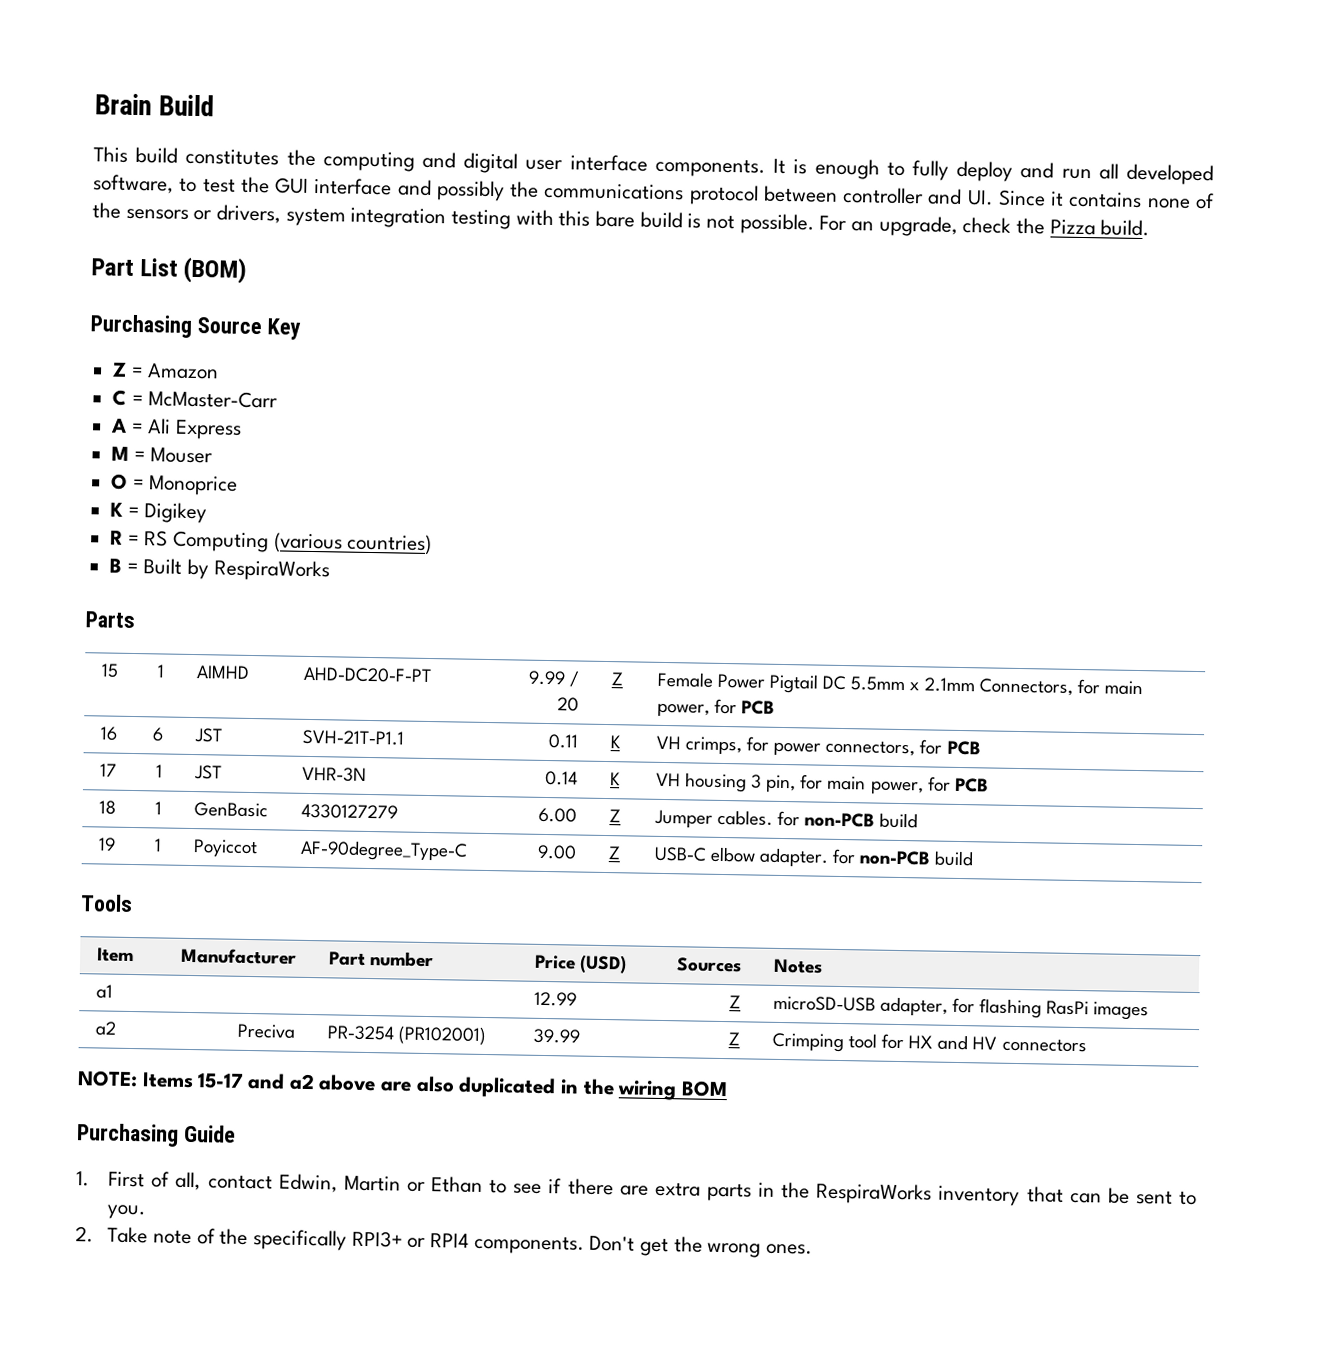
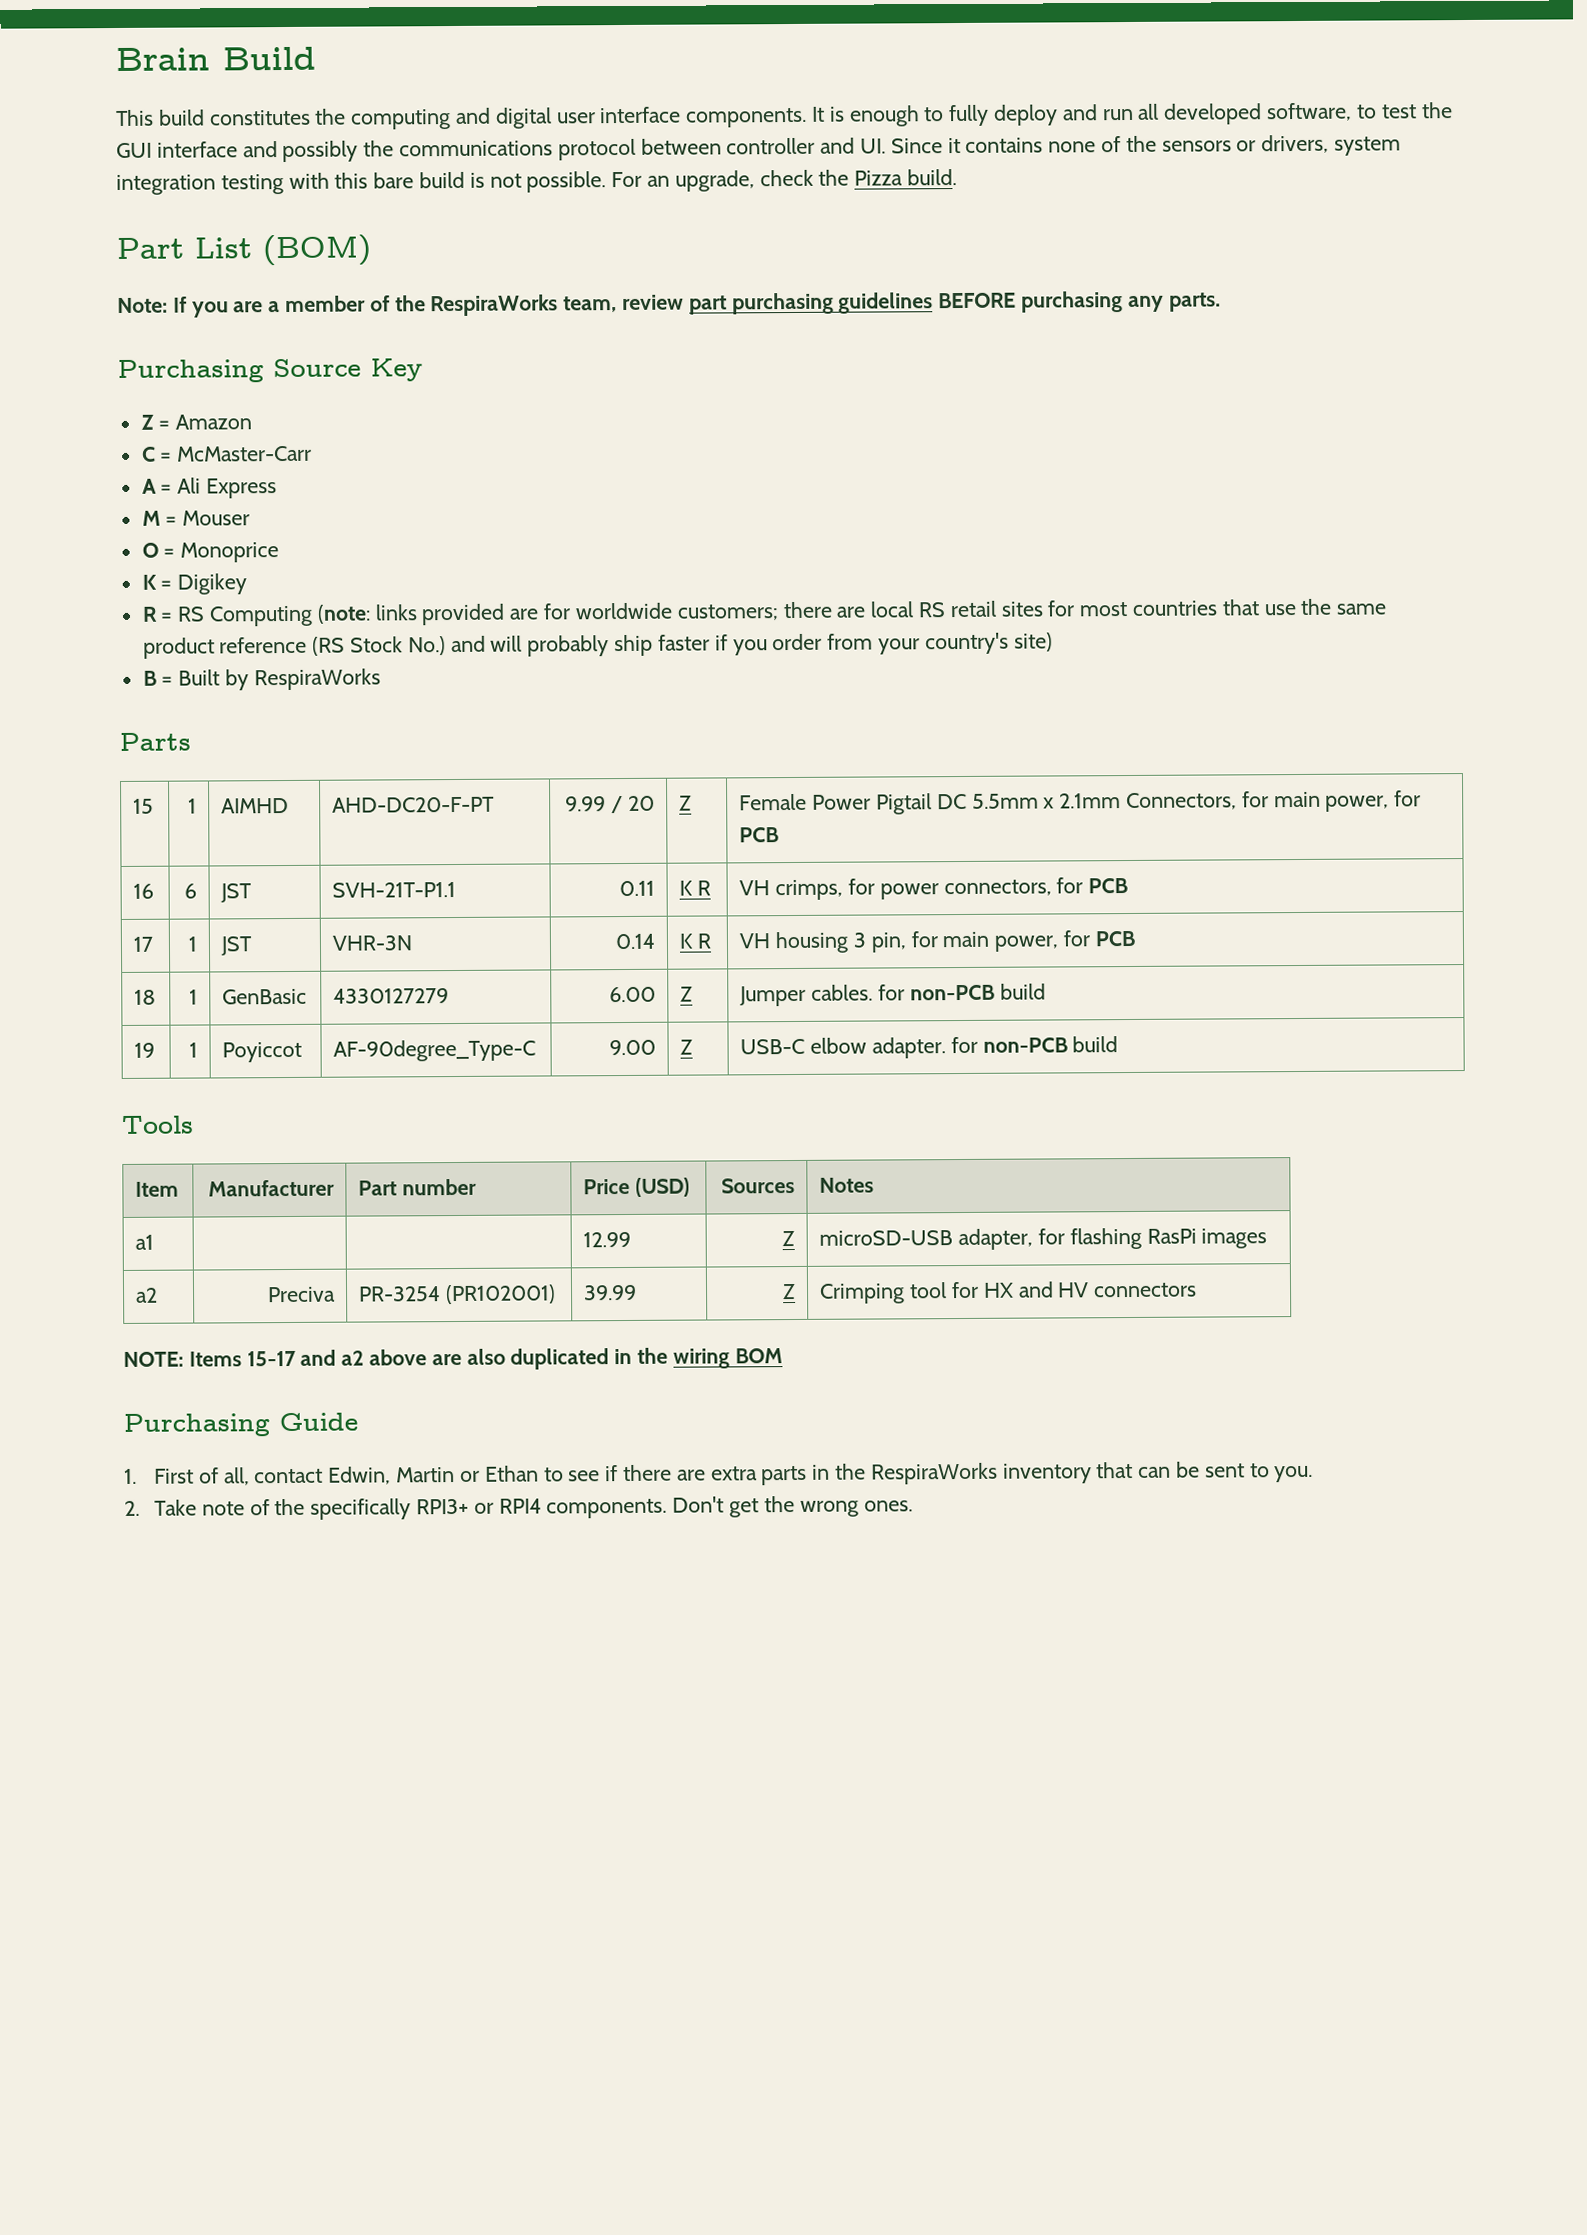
+ Note: If you are a member of the RespiraWorks team, review part purchasing guidelines BEFORE purchasing any parts.
- R = RS Computing (various countries)
+ R = RS Computing (note: links provided are for worldwide customers; there are local RS retail sites for most countries that use the same product reference (RS Stock No.) and will probably ship faster if you order from your country's site)
- 16 | 6 | JST | SVH-21T-P1.1 | 0.11 | K | VH crimps, for power connectors, for PCB
+ 16 | 6 | JST | SVH-21T-P1.1 | 0.11 | K R | VH crimps, for power connectors, for PCB
- 17 | 1 | JST | VHR-3N | 0.14 | K | VH housing 3 pin, for main power, for PCB
+ 17 | 1 | JST | VHR-3N | 0.14 | K R | VH housing 3 pin, for main power, for PCB

